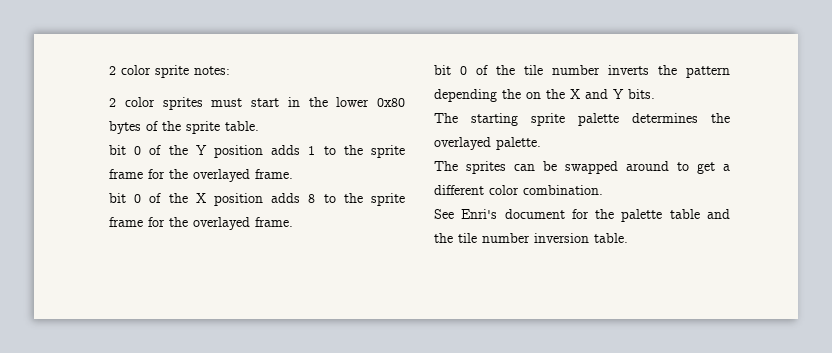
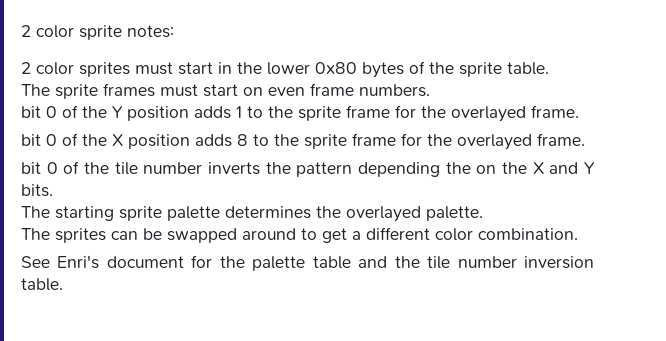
+ The sprite frames must start on even frame numbers.

